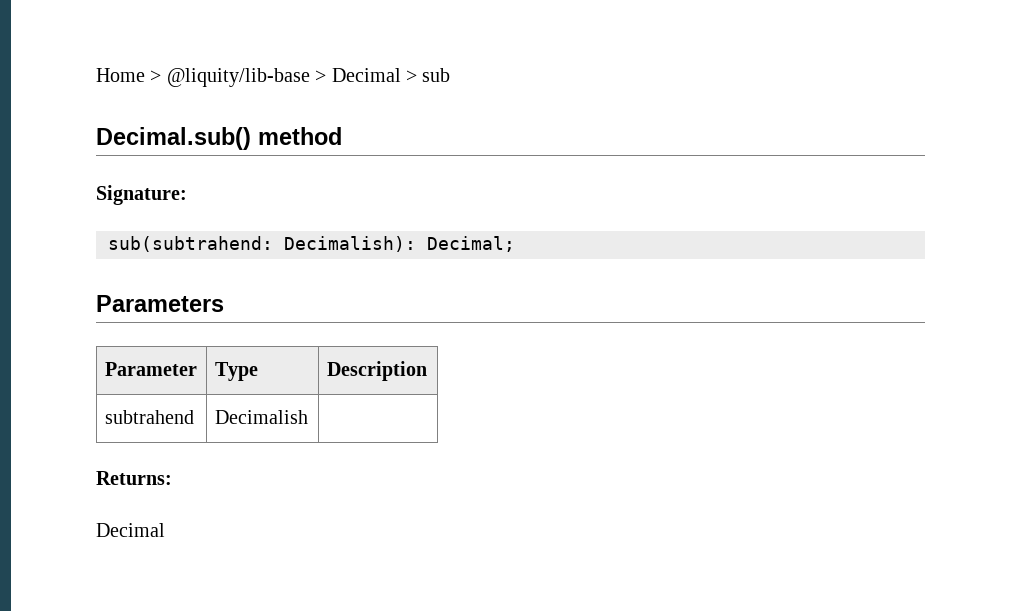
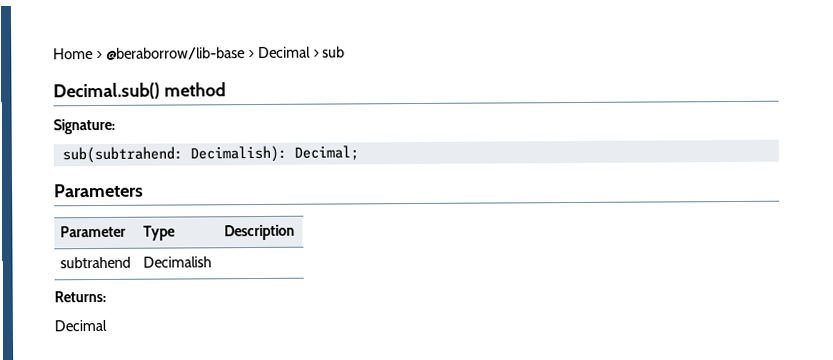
- Home > @liquity/lib-base > Decimal > sub
+ Home > @beraborrow/lib-base > Decimal > sub

